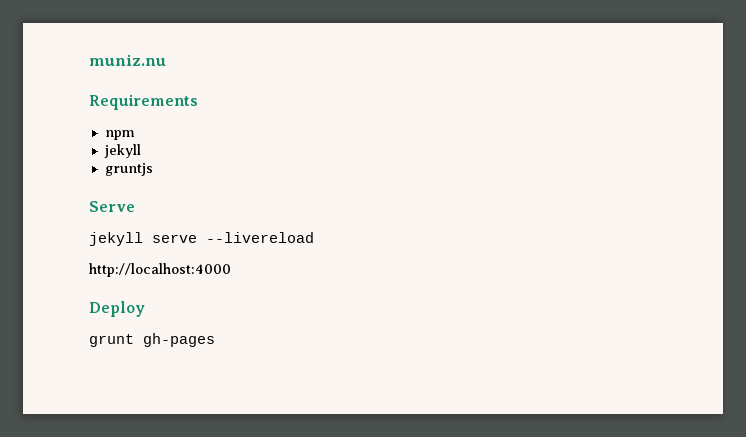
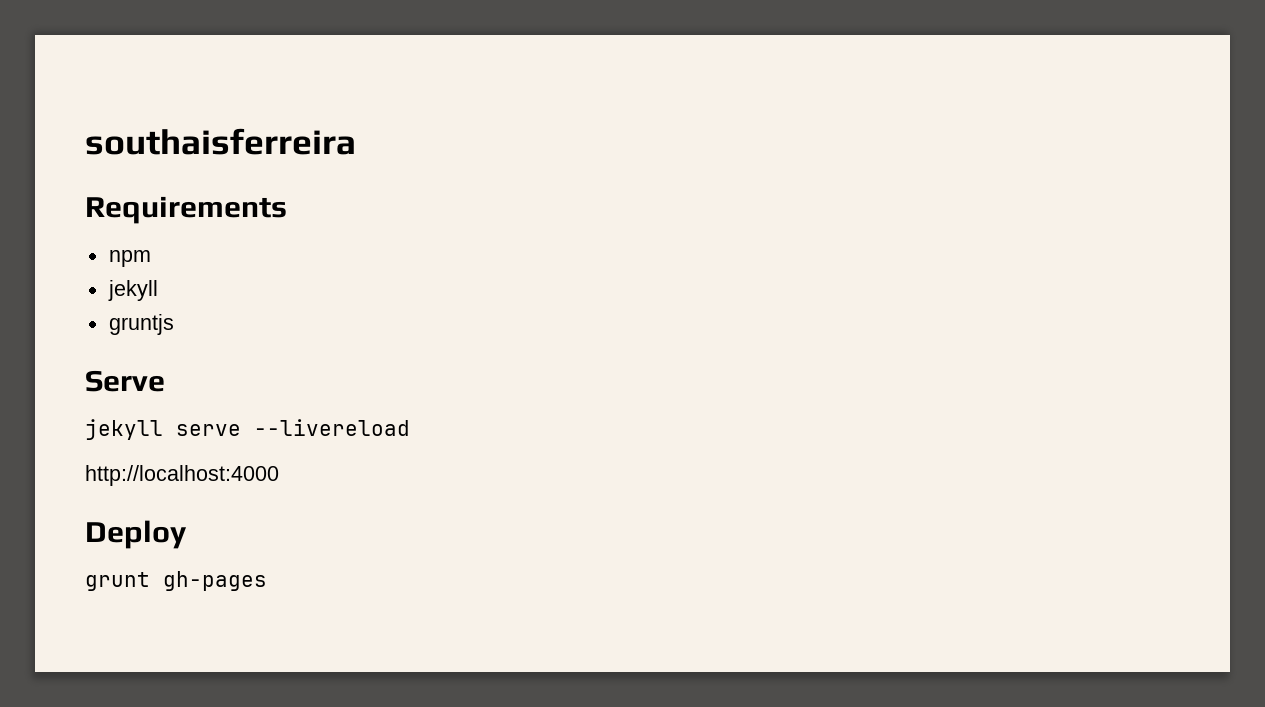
- muniz.nu
+ southaisferreira

